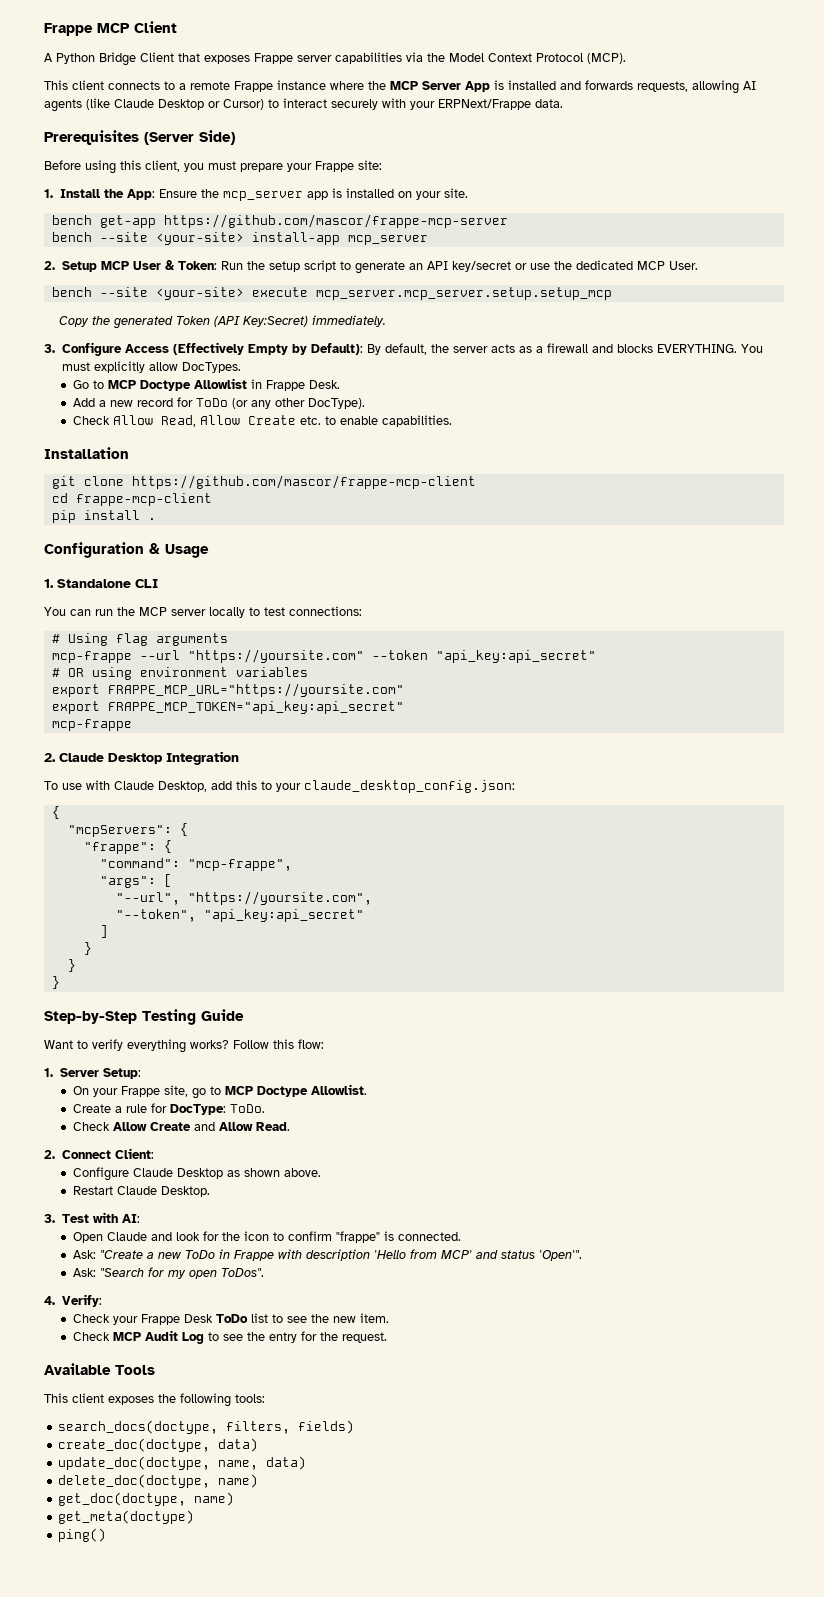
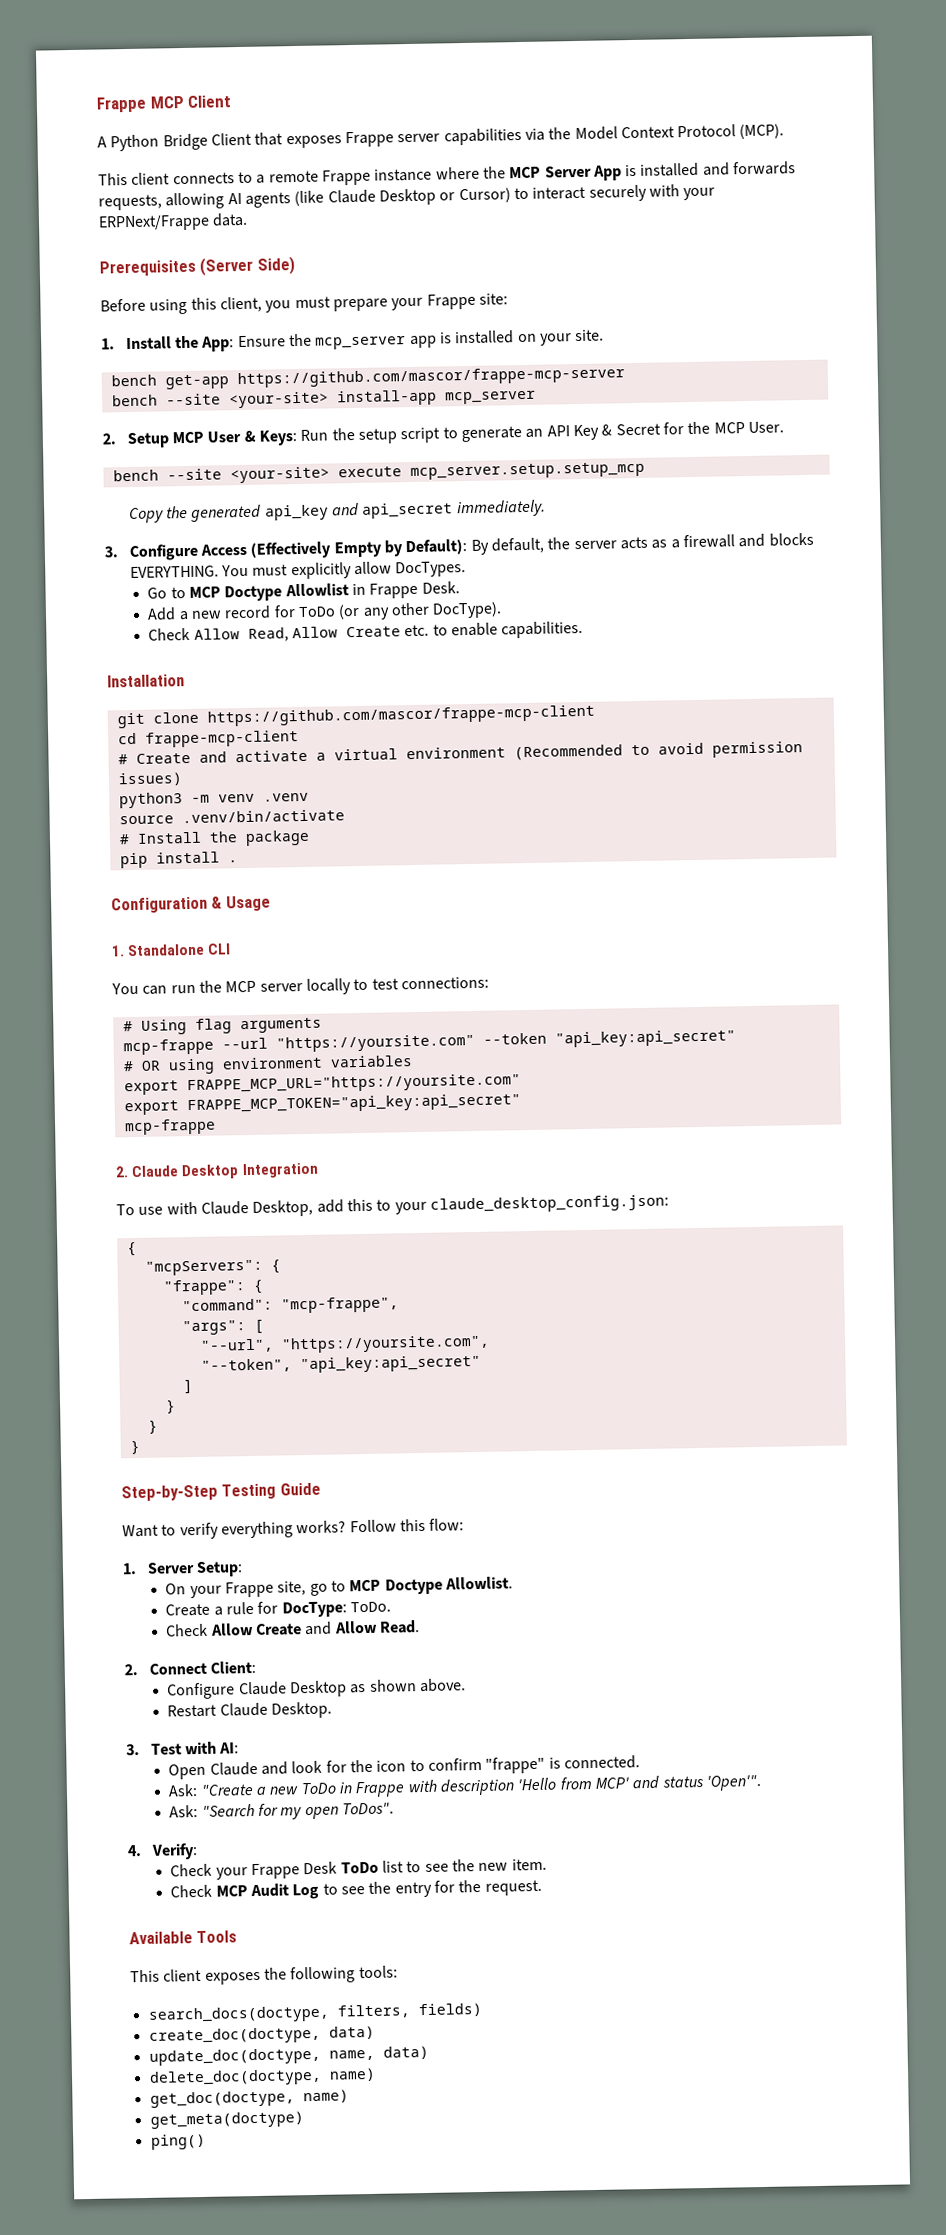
- 2. Setup MCP User & Token: Run the setup script to generate an API key/secret or use the dedicated MCP User.
+ 2. Setup MCP User & Keys: Run the setup script to generate an API Key & Secret for the MCP User.
- bench --site <your-site> execute mcp_server.mcp_server.setup.setup_mcp
+ bench --site <your-site> execute mcp_server.setup.setup_mcp
- Copy the generated Token (API Key:Secret) immediately.
+ Copy the generated api_key and api_secret immediately.
+ # Create and activate a virtual environment (Recommended to avoid permission issues)
+ python3 -m venv .venv
+ source .venv/bin/activate
+ # Install the package

